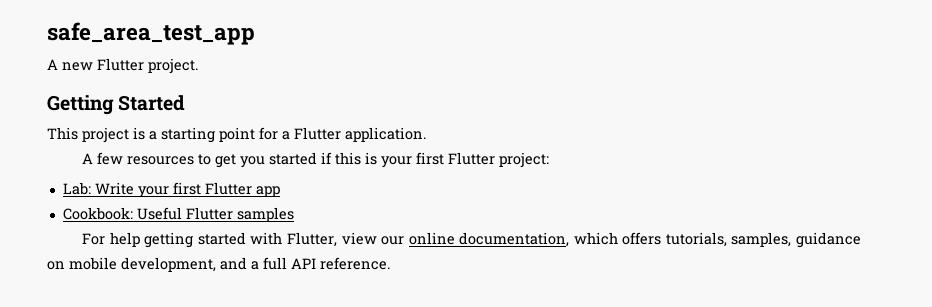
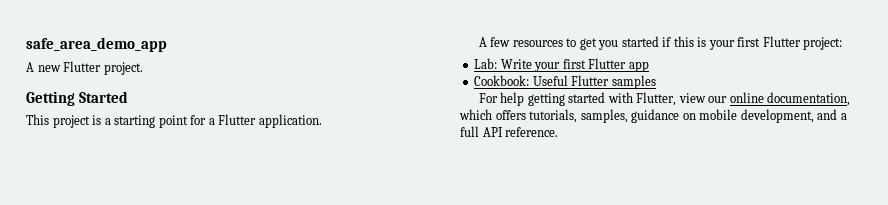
- safe_area_test_app
+ safe_area_demo_app

